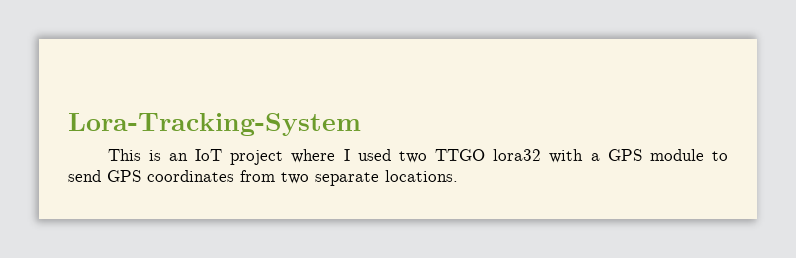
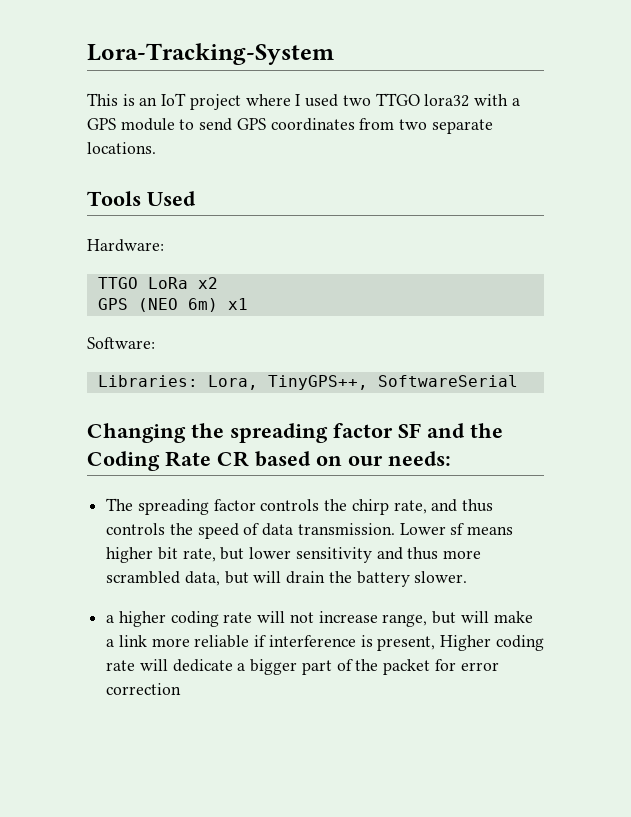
+ Tools Used
+ Hardware:
+ TTGO LoRa x2
+ GPS (NEO 6m) x1
+ Software:
+ Libraries: Lora, TinyGPS++, SoftwareSerial
+ Changing the spreading factor SF and the Coding Rate CR based on our needs:
+ The spreading factor controls the chirp rate, and thus controls the speed of data transmission. Lower sf means higher bit rate, but lower sensitivity and thus more scrambled data, but will drain the battery slower.
+ a higher coding rate will not increase range, but will make a link more reliable if interference is present, Higher coding rate will dedicate a bigger part of the packet for error correction

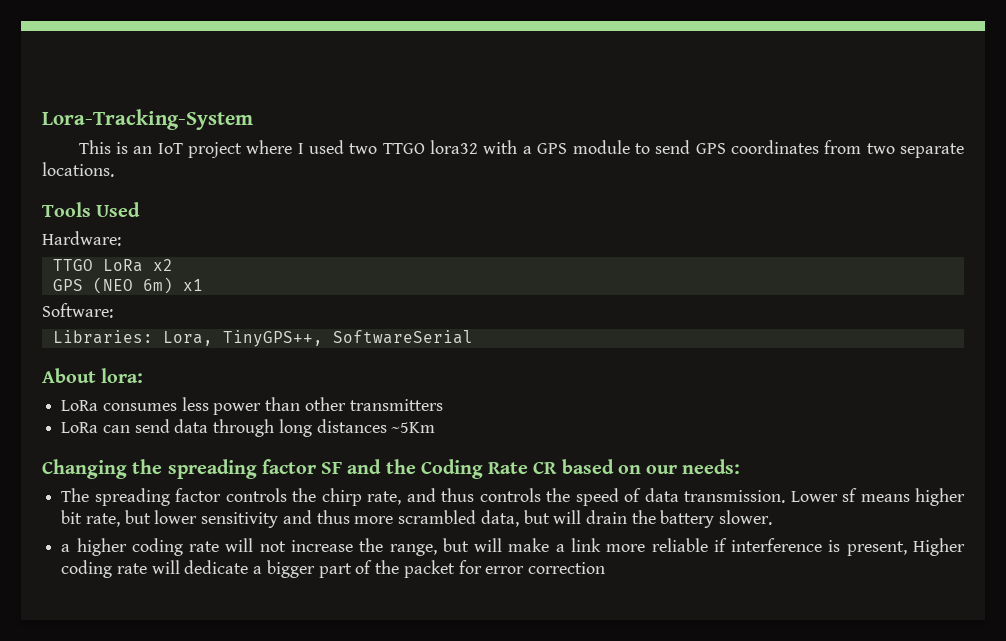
+ About lora:
+ LoRa consumes less power than other transmitters
+ LoRa can send data through long distances ~5Km
- a higher coding rate will not increase range, but will make a link more reliable if interference is present, Higher coding rate will dedicate a bigger part of the packet for error correction
+ a higher coding rate will not increase the range, but will make a link more reliable if interference is present, Higher coding rate will dedicate a bigger part of the packet for error correction

